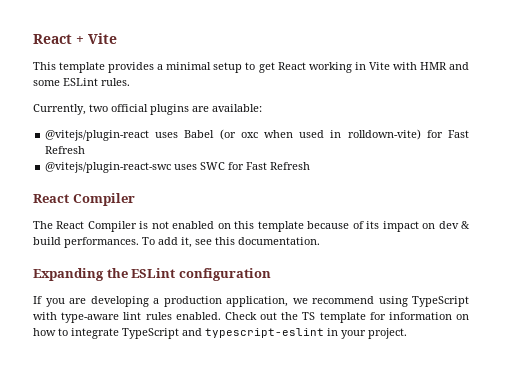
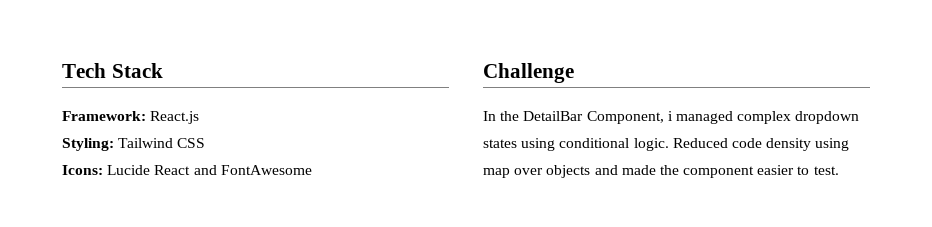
- React + Vite
- This template provides a minimal setup to get React working in Vite with HMR and some ESLint rules.
- Currently, two official plugins are available:
- @vitejs/plugin-react uses Babel (or oxc when used in rolldown-vite) for Fast Refresh
- @vitejs/plugin-react-swc uses SWC for Fast Refresh
- React Compiler
- The React Compiler is not enabled on this template because of its impact on dev & build performances. To add it, see this documentation.
- Expanding the ESLint configuration
- If you are developing a production application, we recommend using TypeScript with type-aware lint rules enabled. Check out the TS template for information on how to integrate TypeScript and typescript-eslint in your project.
+ Tech Stack
+ Framework: React.js
+ Styling: Tailwind CSS
+ Icons: Lucide React and FontAwesome
+ Challenge
+ In the DetailBar Component, i managed complex dropdown states using conditional logic. Reduced code density using map over objects and made the component easier to test.

